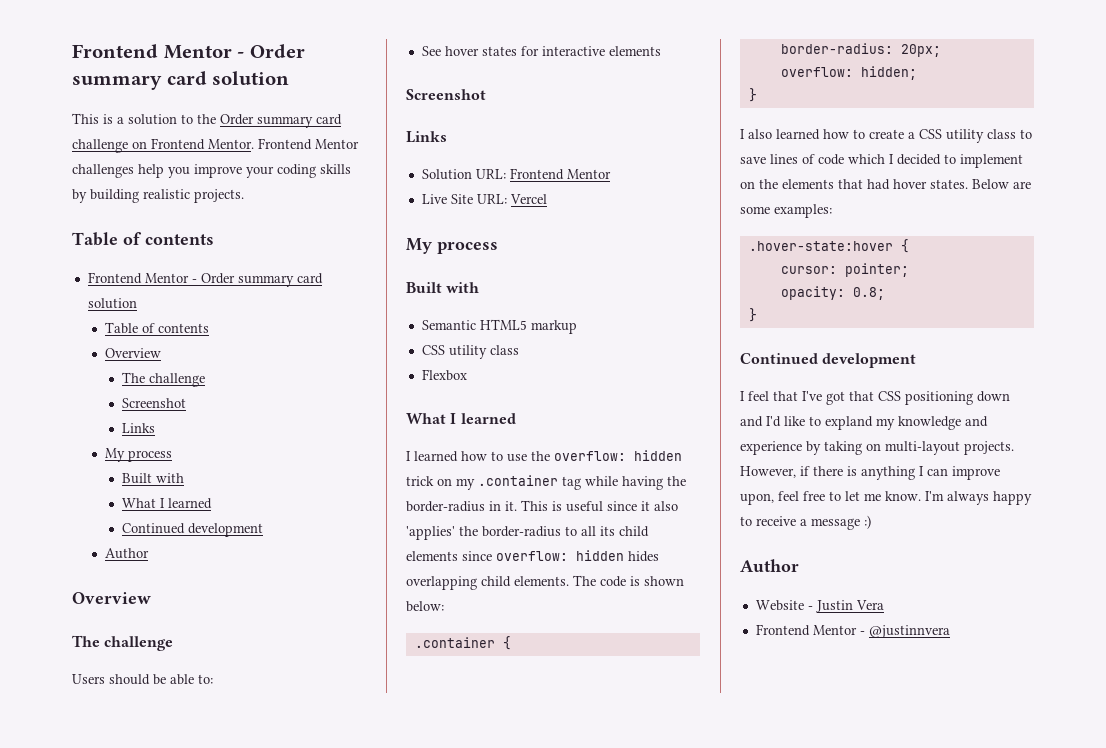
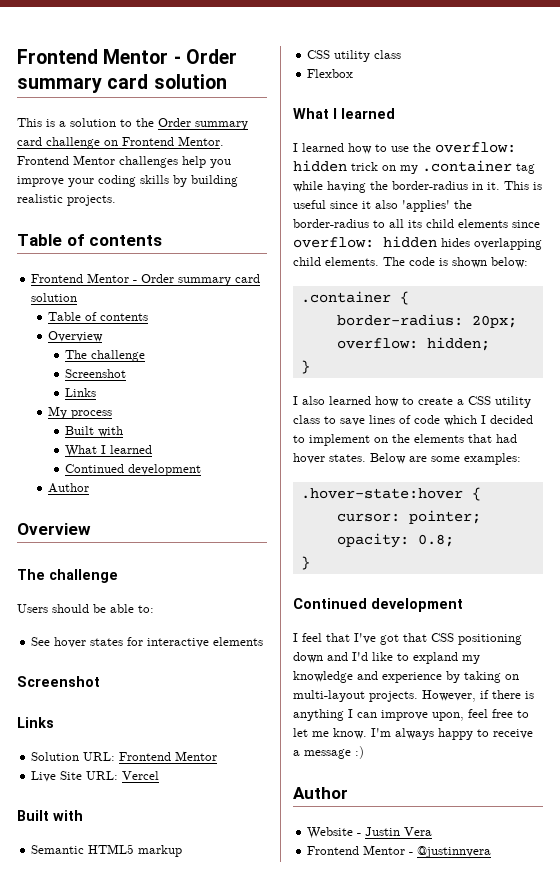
  Live Site URL: Vercel
- My process

